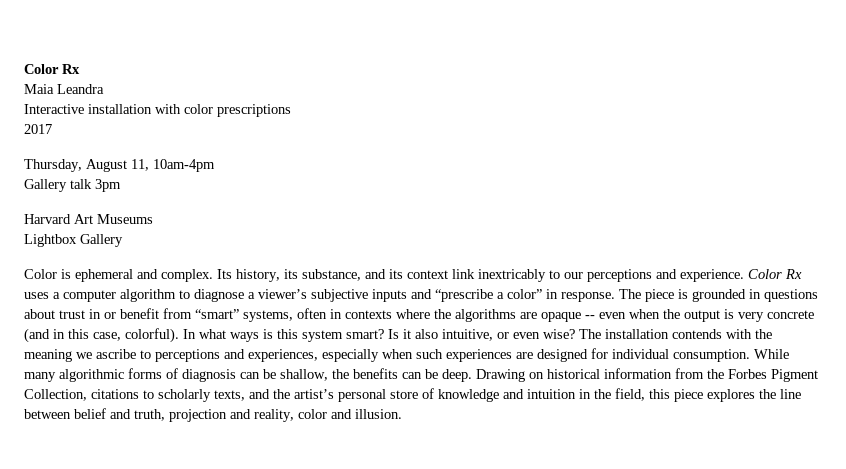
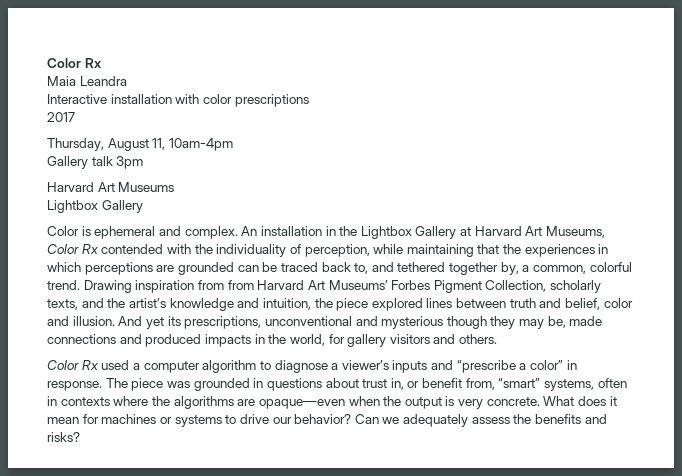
- Its history, its substance, and its context link inextricably to our perceptions and experience. Color Rx uses a computer algorithm to diagnose a viewer’s subjective inputs and “prescribe a color” in response.
+ An installation in the Lightbox Gallery at Harvard Art Museums, Color Rx contended with the individuality of perception, while maintaining that the experiences in which perceptions are grounded can be traced back to, and tethered together by, a common, colorful trend. Drawing inspiration from from Harvard Art Museums’ Forbes Pigment Collection, scholarly texts, and the artist’s knowledge and intuition, the piece explored lines between truth and belief, color and illusion. And yet its prescriptions, unconventional and mysterious though they may be, made connections and produced impacts in the world, for gallery visitors and others.
+ Color Rx used a computer algorithm to diagnose a viewer’s inputs and “prescribe a color” in response.
- The piece is grounded in questions about trust in or benefit from “smart” systems, often in contexts where the algorithms are opaque -- even when the output is very concrete (and in this case, colorful). In what ways is this system smart? Is it also intuitive, or even wise? The installation contends with the meaning we ascribe to perceptions and experiences, especially when such experiences are designed for individual consumption. While many algorithmic forms of diagnosis can be shallow, the benefits can be deep. Drawing on historical information from the Forbes Pigment Collection, citations to scholarly texts, and the artist’s personal store of knowledge and intuition in the field, this piece explores the line between belief and truth, projection and reality, color and illusion.
+ The piece was grounded in questions about trust in, or benefit from, “smart” systems, often in contexts where the algorithms are opaque—even when the output is very concrete. What does it mean for machines or systems to drive our behavior? Can we adequately assess the benefits and risks?

